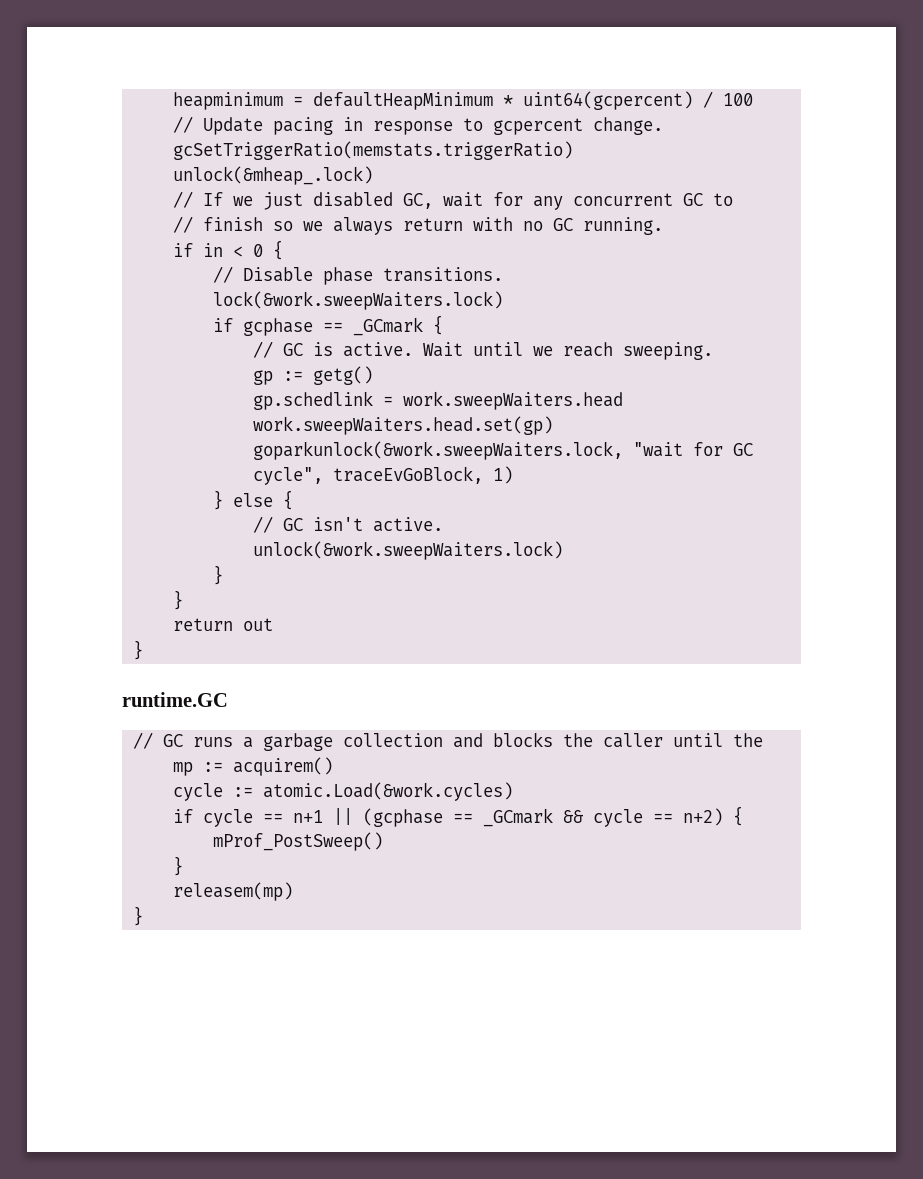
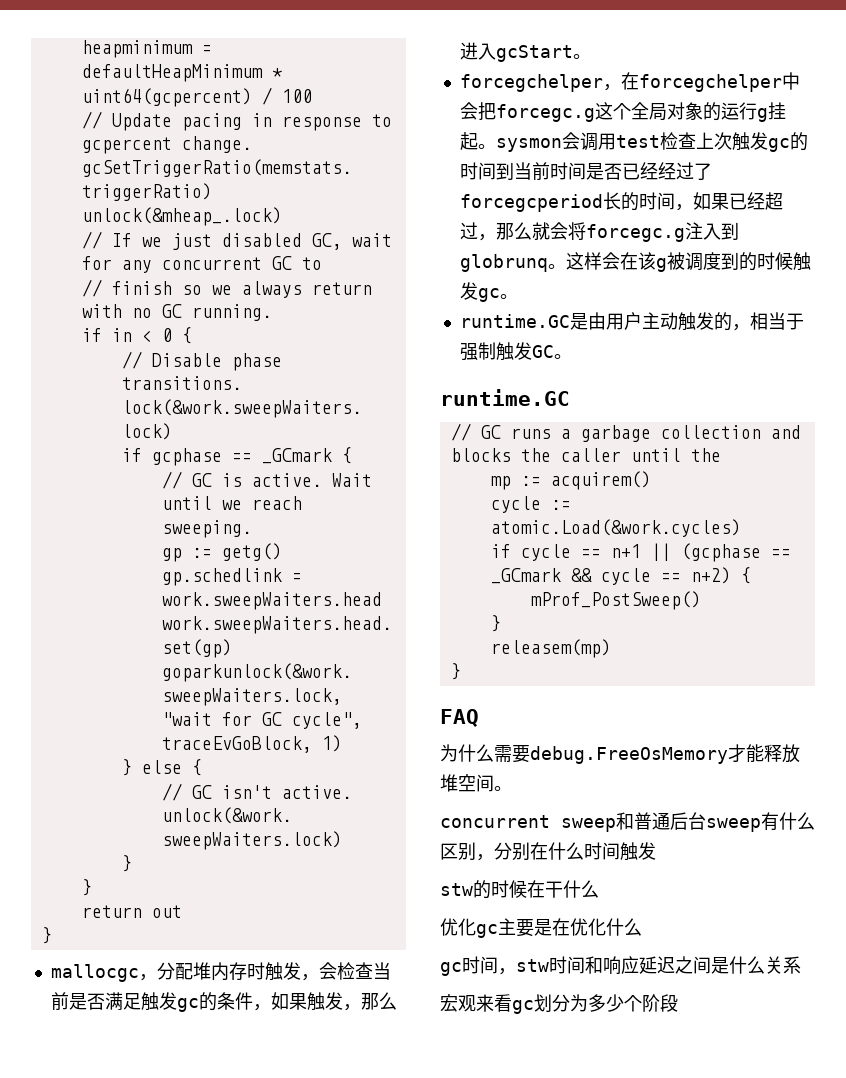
+ mallocgc，分配堆内存时触发，会检查当前是否满足触发gc的条件，如果触发，那么进入gcStart。
+ forcegchelper，在forcegchelper中会把forcegc.g这个全局对象的运行g挂起。sysmon会调用test检查上次触发gc的时间到当前时间是否已经经过了forcegcperiod长的时间，如果已经超过，那么就会将forcegc.g注入到globrunq。这样会在该g被调度到的时候触发gc。
+ runtime.GC是由用户主动触发的，相当于强制触发GC。
+ FAQ
+ 为什么需要debug.FreeOsMemory才能释放堆空间。
+ concurrent sweep和普通后台sweep有什么区别，分别在什么时间触发
+ stw的时候在干什么
+ 优化gc主要是在优化什么
+ gc时间，stw时间和响应延迟之间是什么关系
+ 宏观来看gc划分为多少个阶段

